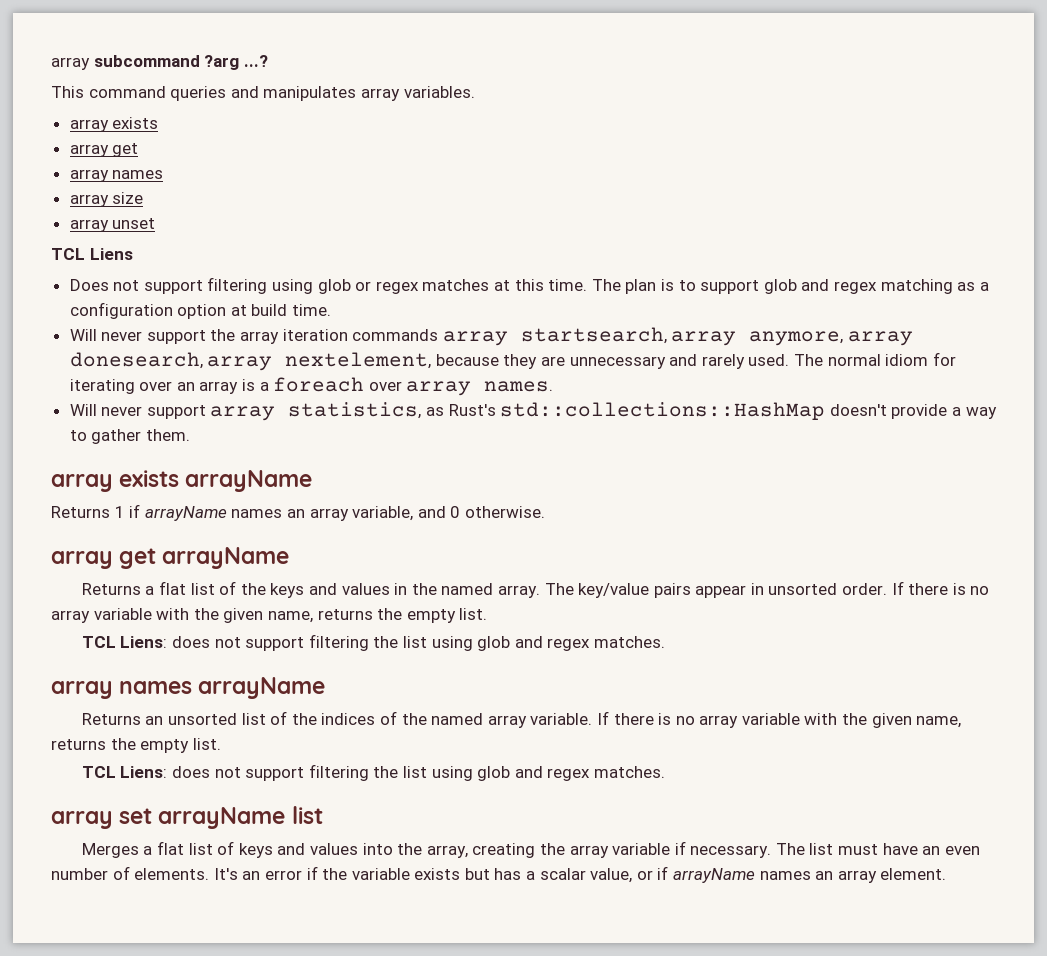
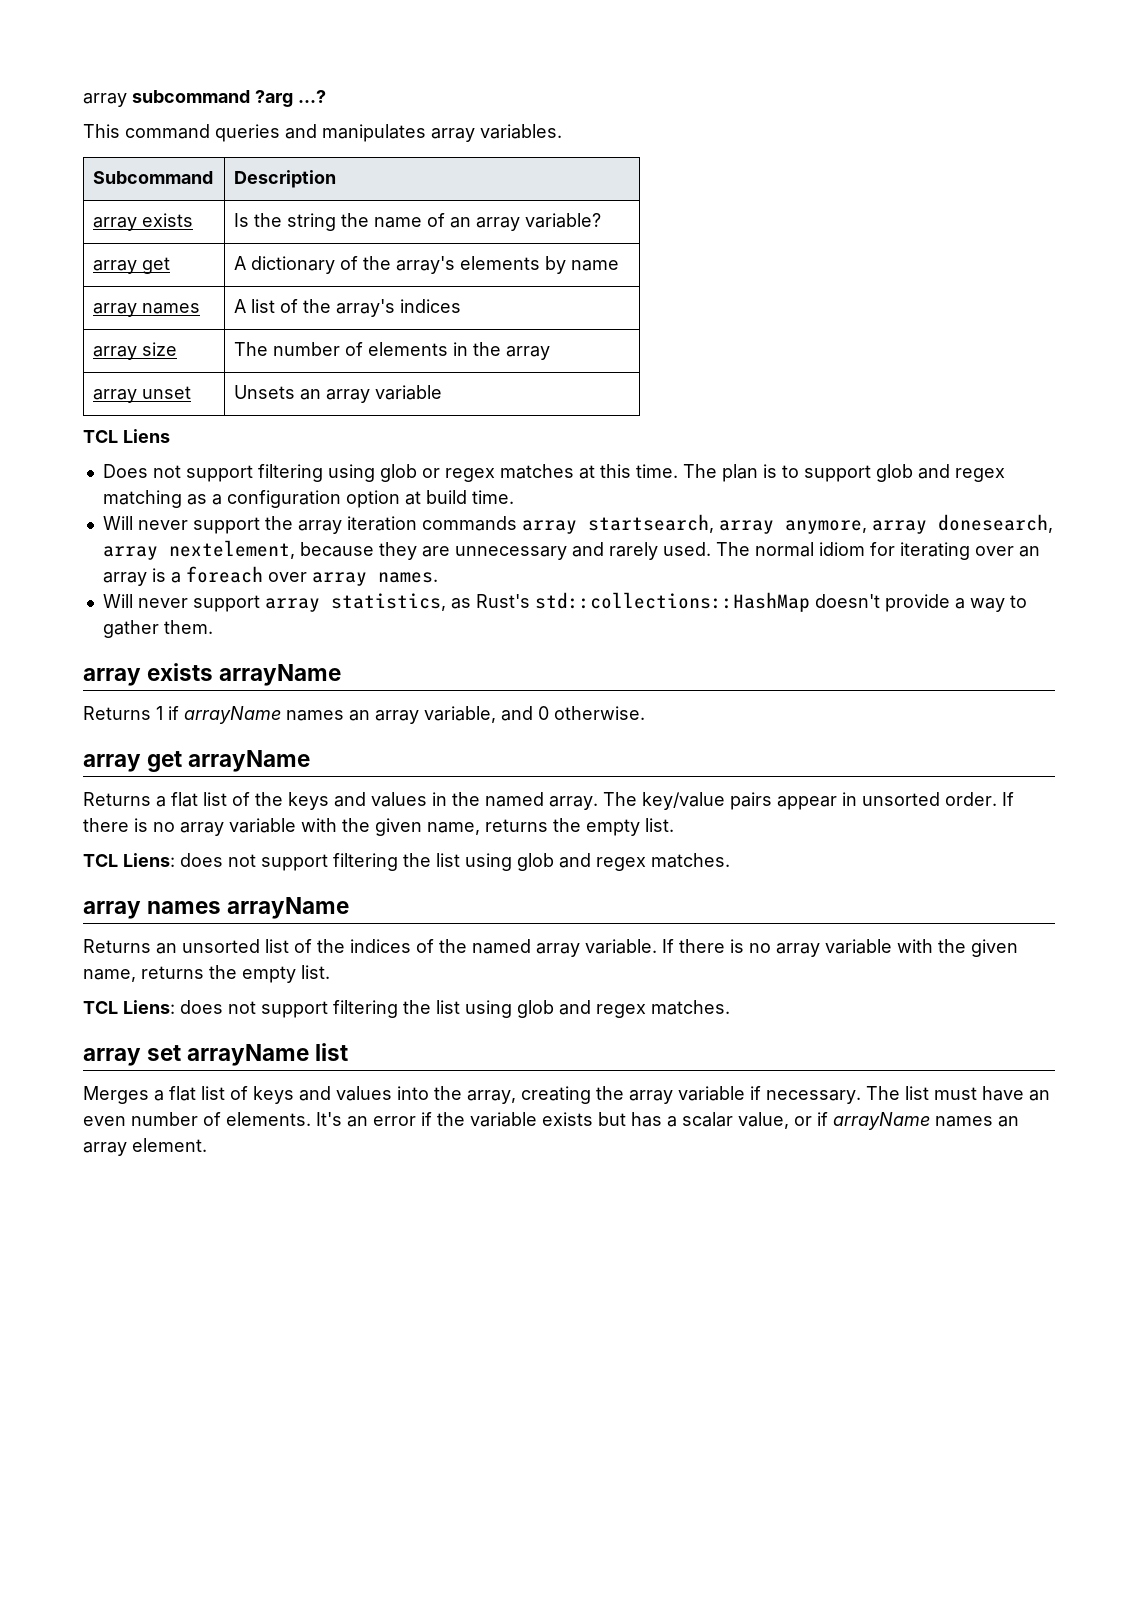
  This command queries and manipulates array variables.
- array exists
- array get
- array names
- array size
- array unset
+ Subcommand | Description
+ array exists | Is the string the name of an array variable?
+ array get | A dictionary of the array's elements by name
+ array names | A list of the array's indices
+ array size | The number of elements in the array
+ array unset | Unsets an array variable

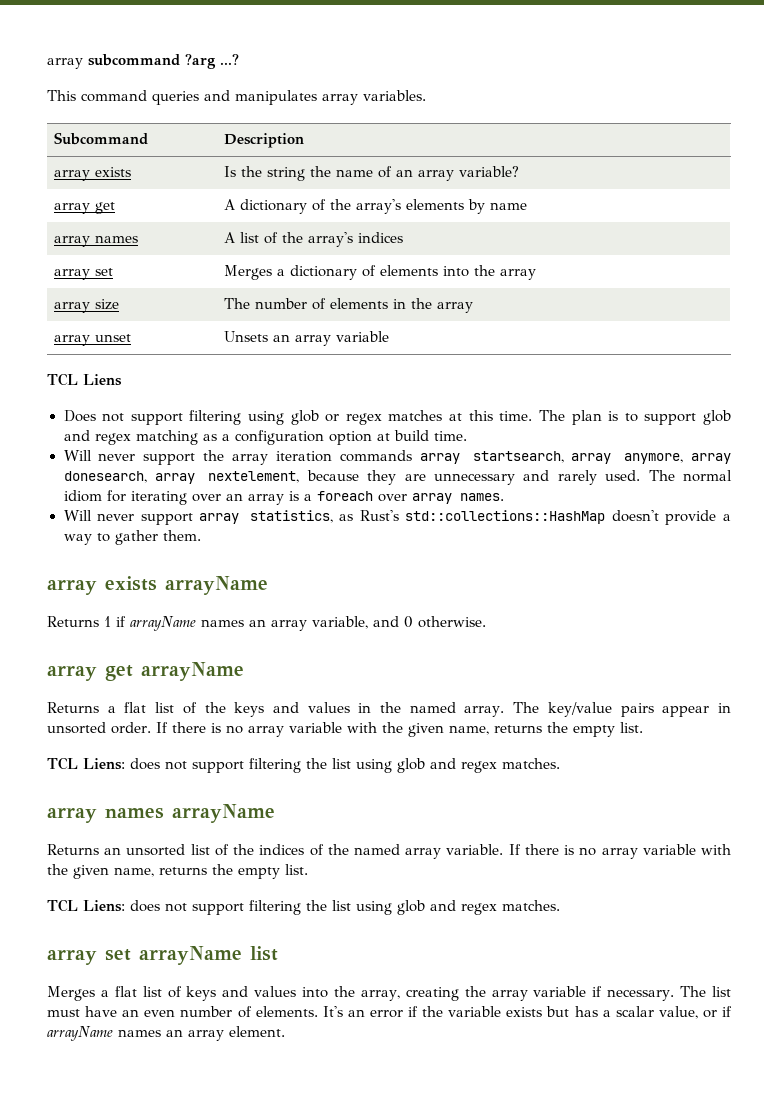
+ array set | Merges a dictionary of elements into the array

